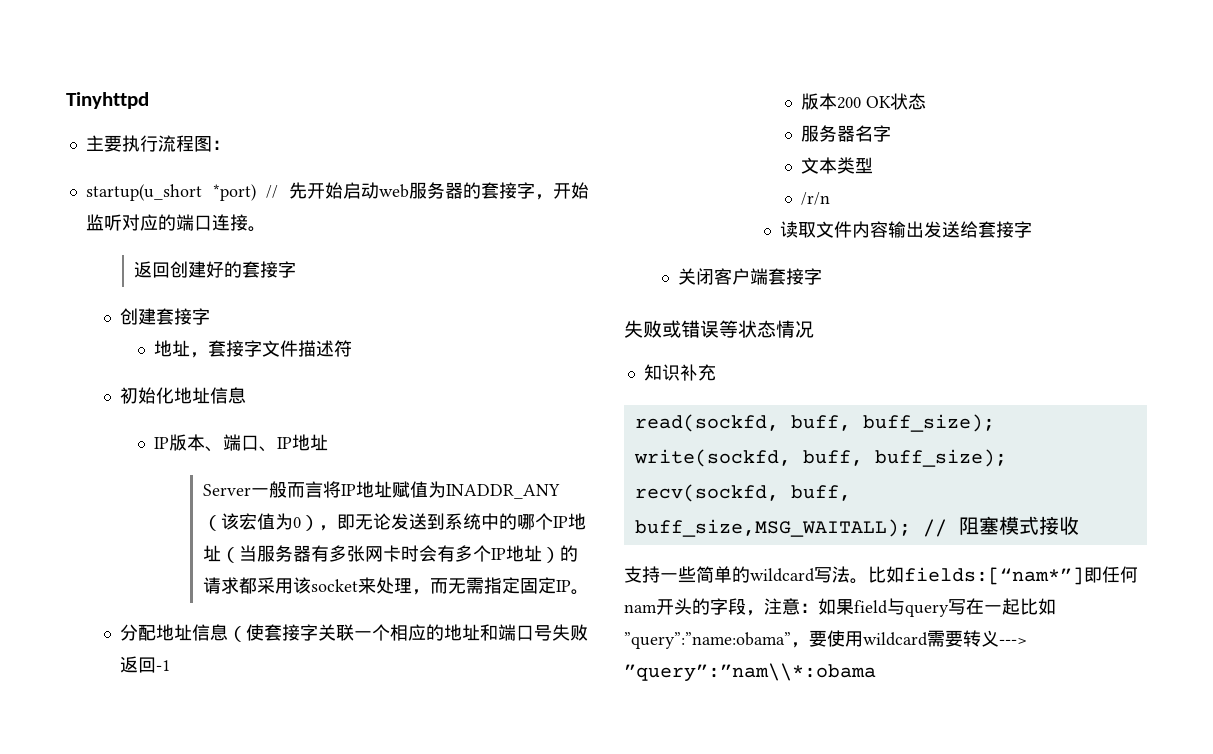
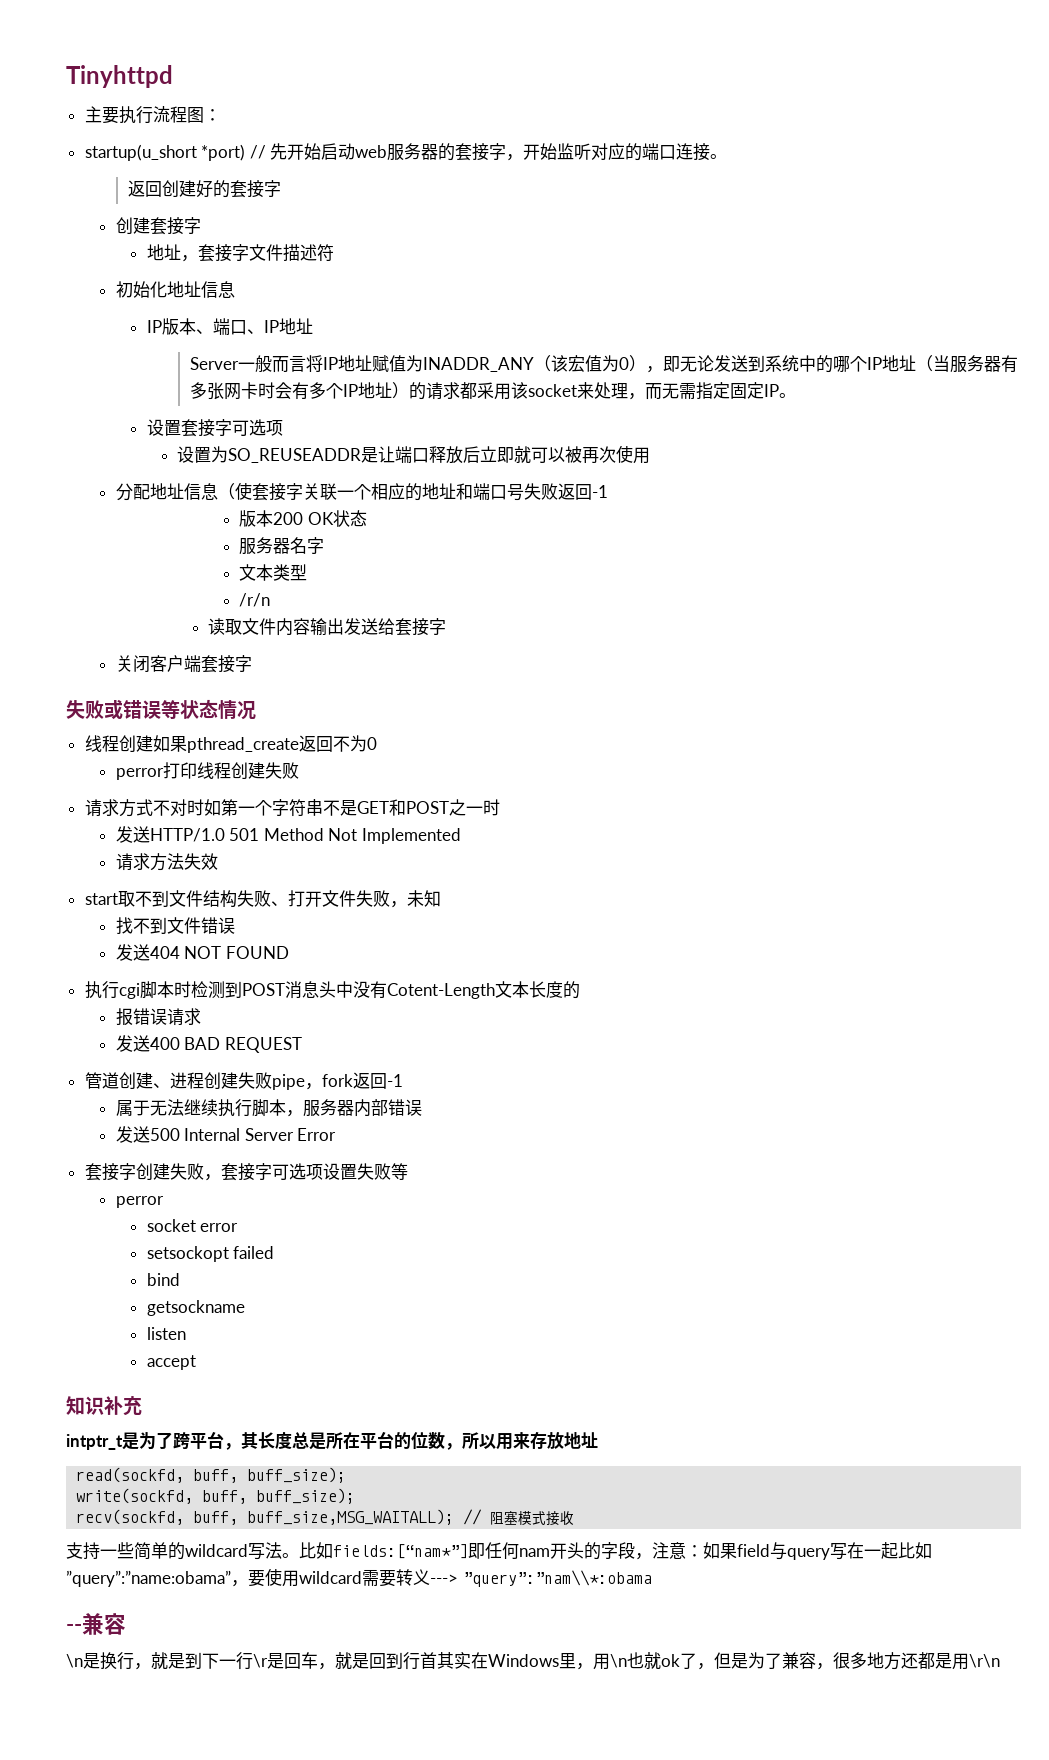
+ 设置套接字可选项
+ 设置为SO_REUSEADDR是让端口释放后立即就可以被再次使用
+ 线程创建如果pthread_create返回不为0
+ perror打印线程创建失败
+ 请求方式不对时如第一个字符串不是GET和POST之一时
+ 发送HTTP/1.0 501 Method Not Implemented
+ 请求方法失效
+ start取不到文件结构失败、打开文件失败，未知
+ 找不到文件错误
+ 发送404 NOT FOUND
+ 执行cgi脚本时检测到POST消息头中没有Cotent-Length文本长度的
+ 报错误请求
+ 发送400 BAD REQUEST
+ 管道创建、进程创建失败pipe，fork返回-1
+ 属于无法继续执行脚本，服务器内部错误
+ 发送500 Internal Server Error
+ 套接字创建失败，套接字可选项设置失败等
+ perror
+ socket error
+ setsockopt failed
+ bind
+ getsockname
+ listen
+ accept
  知识补充
+ intptr_t是为了跨平台，其长度总是所在平台的位数，所以用来存放地址
+ --兼容
+ \n是换行，就是到下一行\r是回车，就是回到行首其实在Windows里，用\n也就ok了，但是为了兼容，很多地方还都是用\r\n

